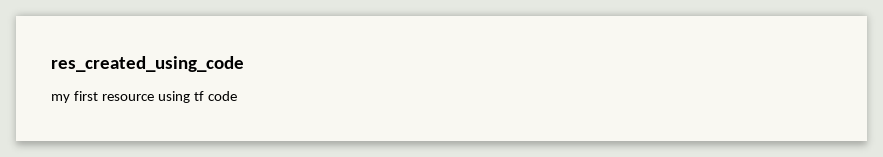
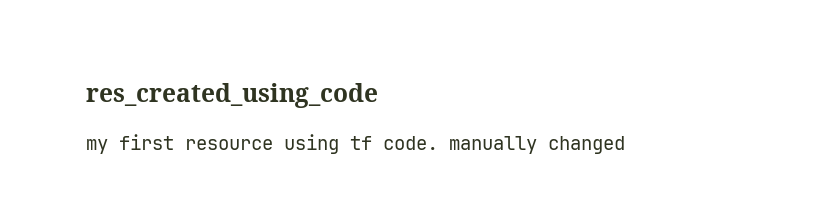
- my first resource using tf code
+ my first resource using tf code. manually changed

